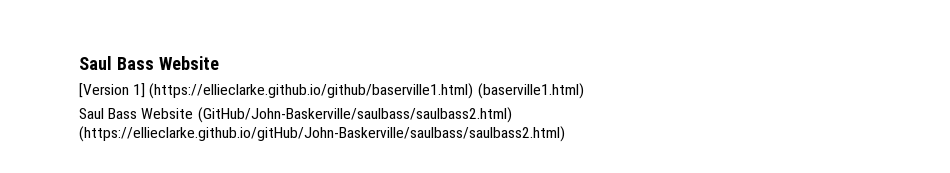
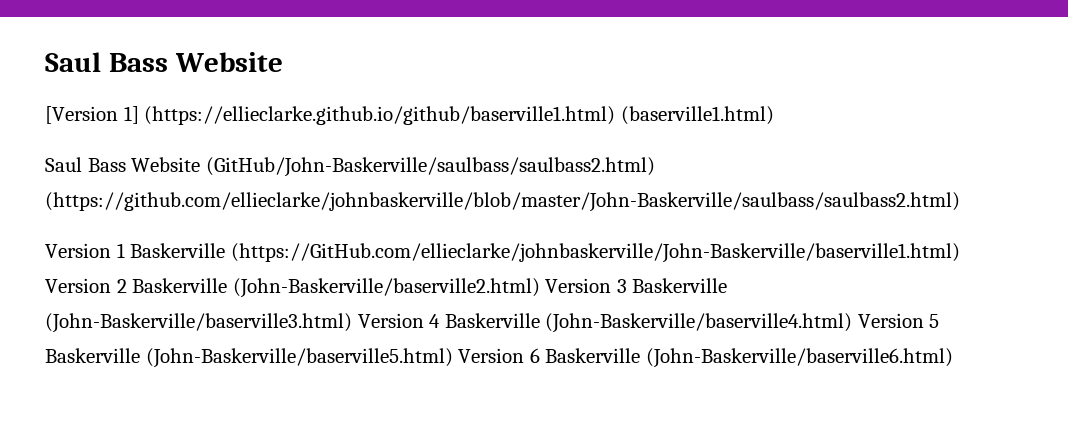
- Saul Bass Website (GitHub/John-Baskerville/saulbass/saulbass2.html) (https://ellieclarke.github.io/gitHub/John-Baskerville/saulbass/saulbass2.html)
+ Saul Bass Website (GitHub/John-Baskerville/saulbass/saulbass2.html) (https://github.com/ellieclarke/johnbaskerville/blob/master/John-Baskerville/saulbass/saulbass2.html)
+ Version 1 Baskerville (https://GitHub.com/ellieclarke/johnbaskerville/John-Baskerville/baserville1.html) Version 2 Baskerville (John-Baskerville/baserville2.html) Version 3 Baskerville (John-Baskerville/baserville3.html) Version 4 Baskerville (John-Baskerville/baserville4.html) Version 5 Baskerville (John-Baskerville/baserville5.html) Version 6 Baskerville (John-Baskerville/baserville6.html)

